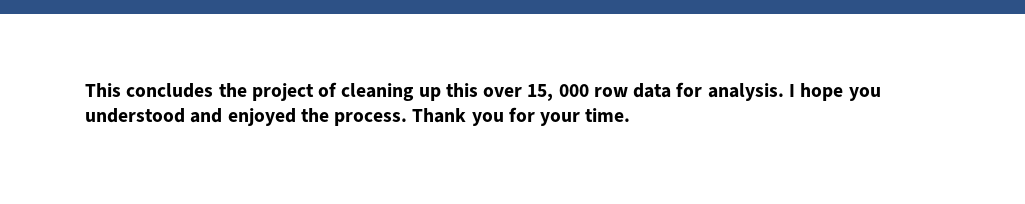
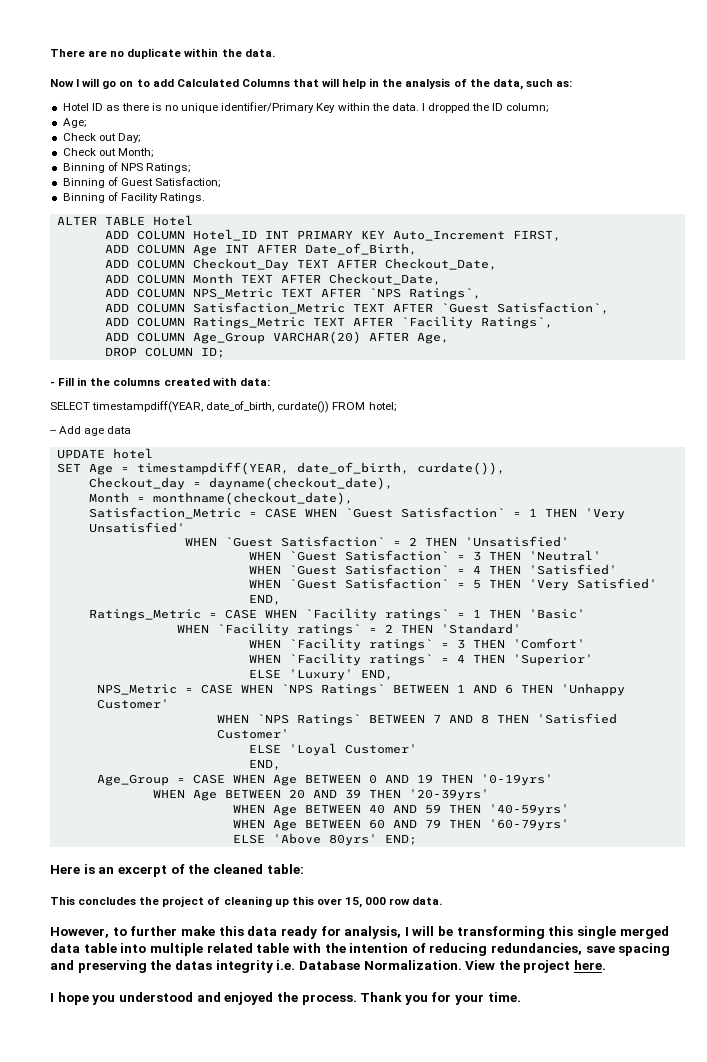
+ There are no duplicate within the data.
+ Now I will go on to add Calculated Columns that will help in the analysis of the data, such as:
+ Hotel ID as there is no unique identifier/Primary Key within the data. I dropped the ID column;
+ Age;
+ Check out Day;
+ Check out Month;
+ Binning of NPS Ratings;
+ Binning of Guest Satisfaction;
+ Binning of Facility Ratings.
+ ALTER TABLE Hotel
+ ADD COLUMN Hotel_ID INT PRIMARY KEY Auto_Increment FIRST,
+ ADD COLUMN Age INT AFTER Date_of_Birth,
+ ADD COLUMN Checkout_Day TEXT AFTER Checkout_Date,
+ ADD COLUMN Month TEXT AFTER Checkout_Date,
+ ADD COLUMN NPS_Metric TEXT AFTER `NPS Ratings`,
+ ADD COLUMN Satisfaction_Metric TEXT AFTER `Guest Satisfaction`,
+ ADD COLUMN Ratings_Metric TEXT AFTER `Facility Ratings`,
+ ADD COLUMN Age_Group VARCHAR(20) AFTER Age,
+ DROP COLUMN ID;
+ - Fill in the columns created with data:
+ SELECT timestampdiff(YEAR, date_of_birth, curdate()) FROM hotel;
+ -- Add age data
+ UPDATE hotel
+ SET Age = timestampdiff(YEAR, date_of_birth, curdate()),
+ Checkout_day = dayname(checkout_date),
+ Month = monthname(checkout_date),
+ Satisfaction_Metric = CASE WHEN `Guest Satisfaction` = 1 THEN 'Very Unsatisfied'
+ WHEN `Guest Satisfaction` = 2 THEN 'Unsatisfied'
+ WHEN `Guest Satisfaction` = 3 THEN 'Neutral'
+ WHEN `Guest Satisfaction` = 4 THEN 'Satisfied'
+ WHEN `Guest Satisfaction` = 5 THEN 'Very Satisfied' END,
+ Ratings_Metric = CASE WHEN `Facility ratings` = 1 THEN 'Basic'
+ WHEN `Facility ratings` = 2 THEN 'Standard'
+ WHEN `Facility ratings` = 3 THEN 'Comfort'
+ WHEN `Facility ratings` = 4 THEN 'Superior'
+ ELSE 'Luxury' END,
+ NPS_Metric = CASE WHEN `NPS Ratings` BETWEEN 1 AND 6 THEN 'Unhappy Customer'
+ WHEN `NPS Ratings` BETWEEN 7 AND 8 THEN 'Satisfied Customer'
+ ELSE 'Loyal Customer'
+ END,
+ Age_Group = CASE WHEN Age BETWEEN 0 AND 19 THEN '0-19yrs'
+ WHEN Age BETWEEN 20 AND 39 THEN '20-39yrs'
+ WHEN Age BETWEEN 40 AND 59 THEN '40-59yrs'
+ WHEN Age BETWEEN 60 AND 79 THEN '60-79yrs'
+ ELSE 'Above 80yrs' END;
+ Here is an excerpt of the cleaned table:
- This concludes the project of cleaning up this over 15, 000 row data for analysis. I hope you understood and enjoyed the process.
+ This concludes the project of cleaning up this over 15, 000 row data.
+ However, to further make this data ready for analysis, I will be transforming this single merged data table into multiple related table with the intention of reducing redundancies, save spacing and preserving the datas integrity i.e. Database Normalization. View the project here.
+ I hope you understood and enjoyed the process.

